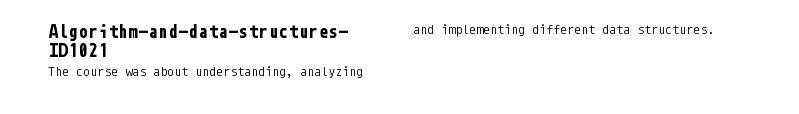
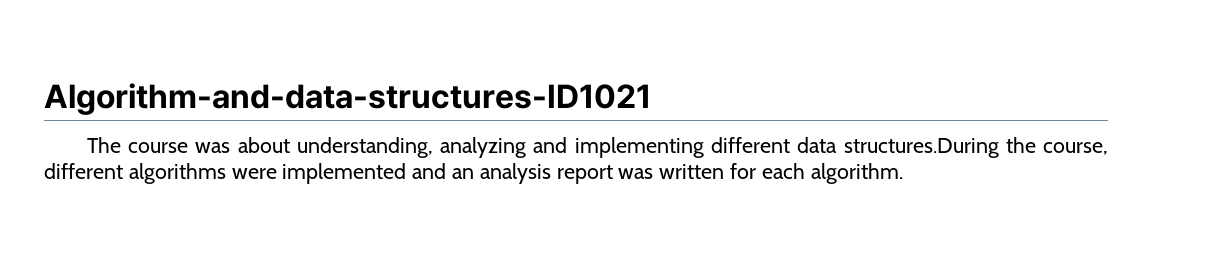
- The course was about understanding, analyzing and implementing different data structures.
+ The course was about understanding, analyzing and implementing different data structures.During the course, different algorithms were implemented and an analysis report was written for each algorithm.

